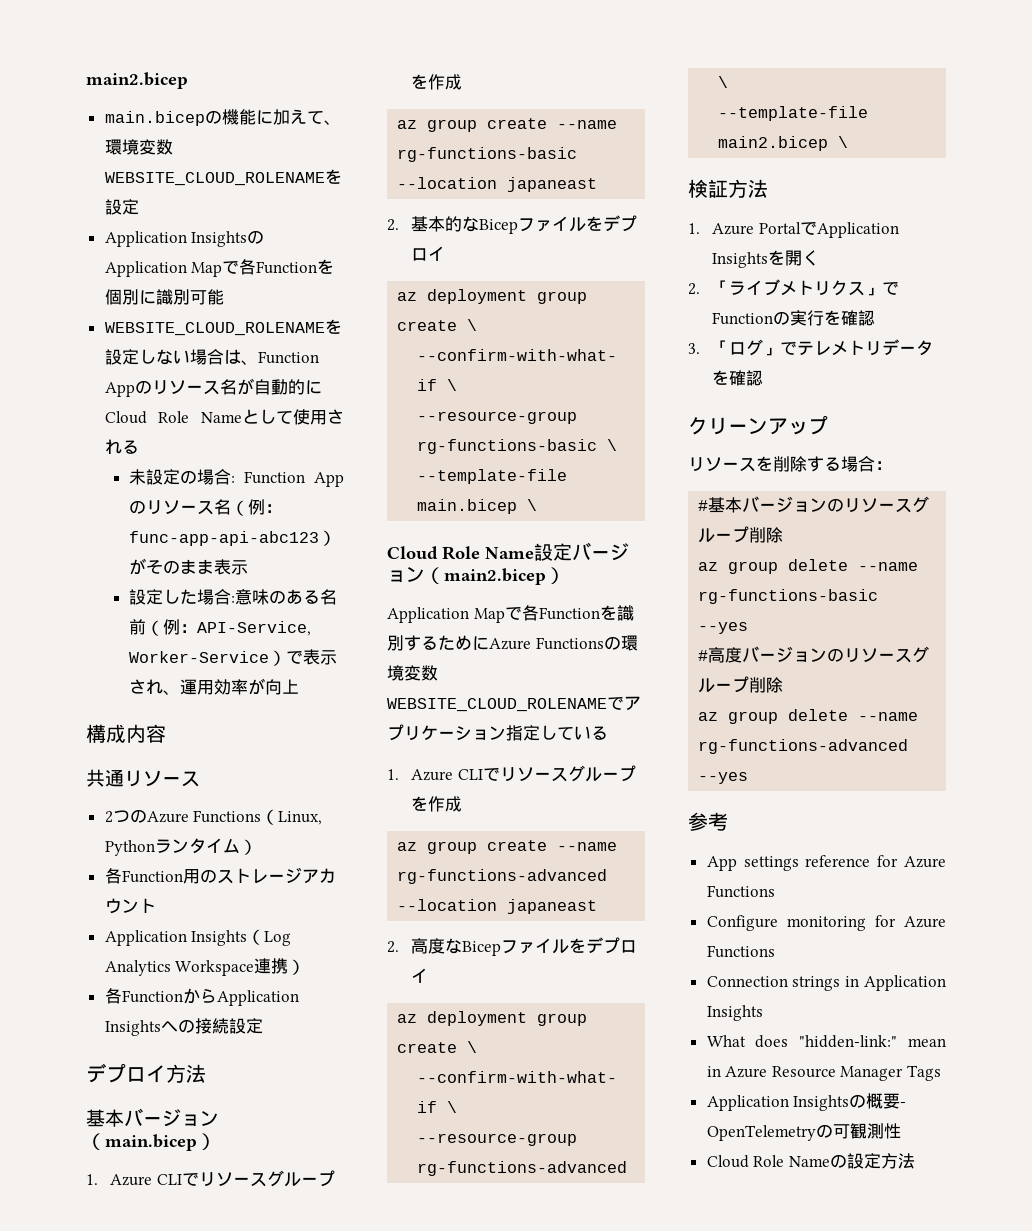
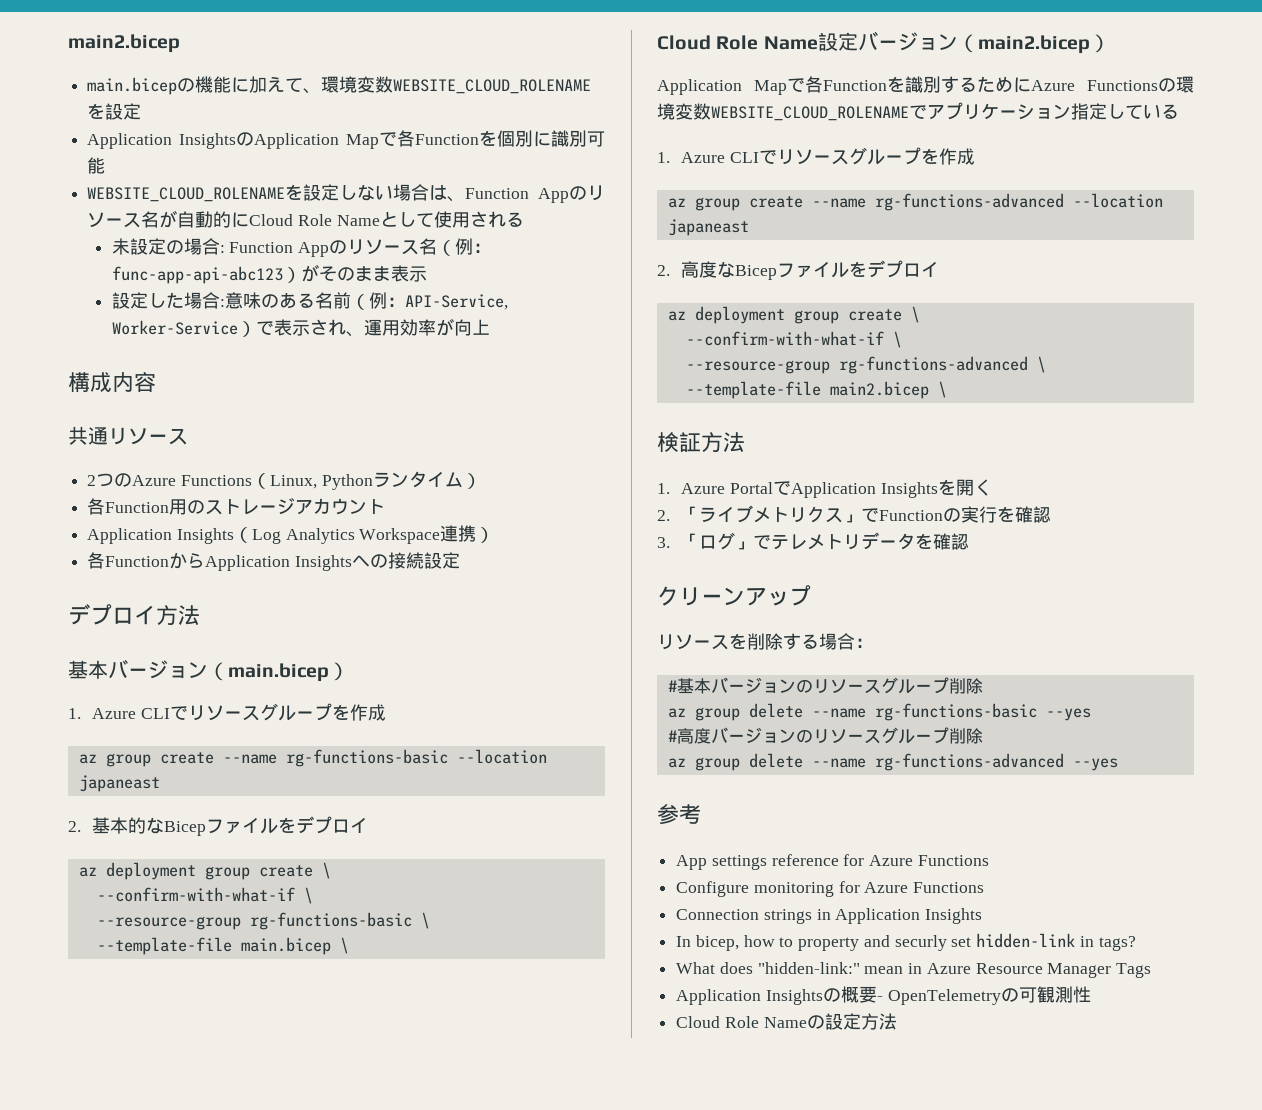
+ In bicep, how to property and securly set hidden-link in tags?

